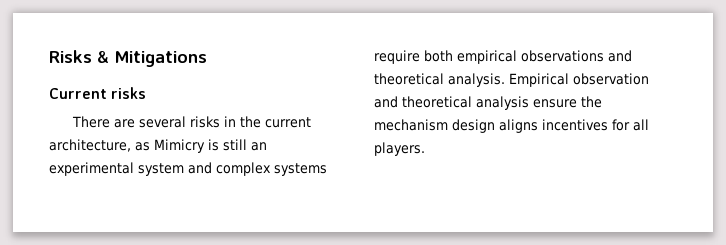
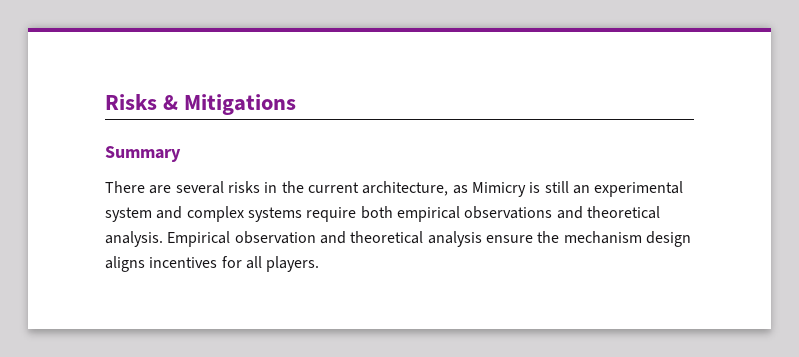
- Current risks
+ Summary

